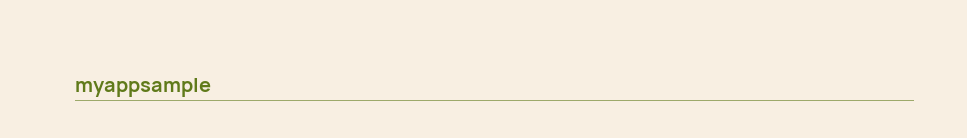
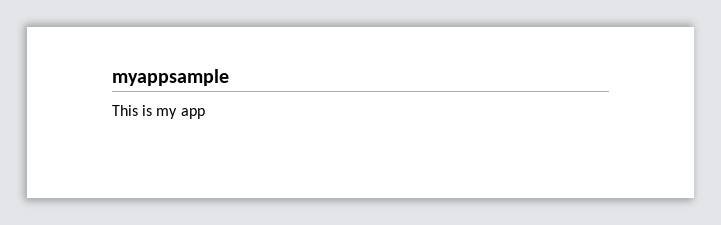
+ This is my app

